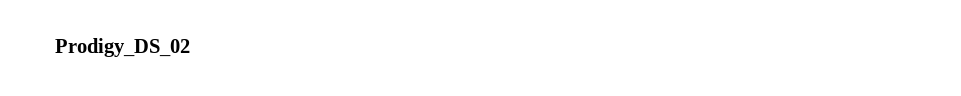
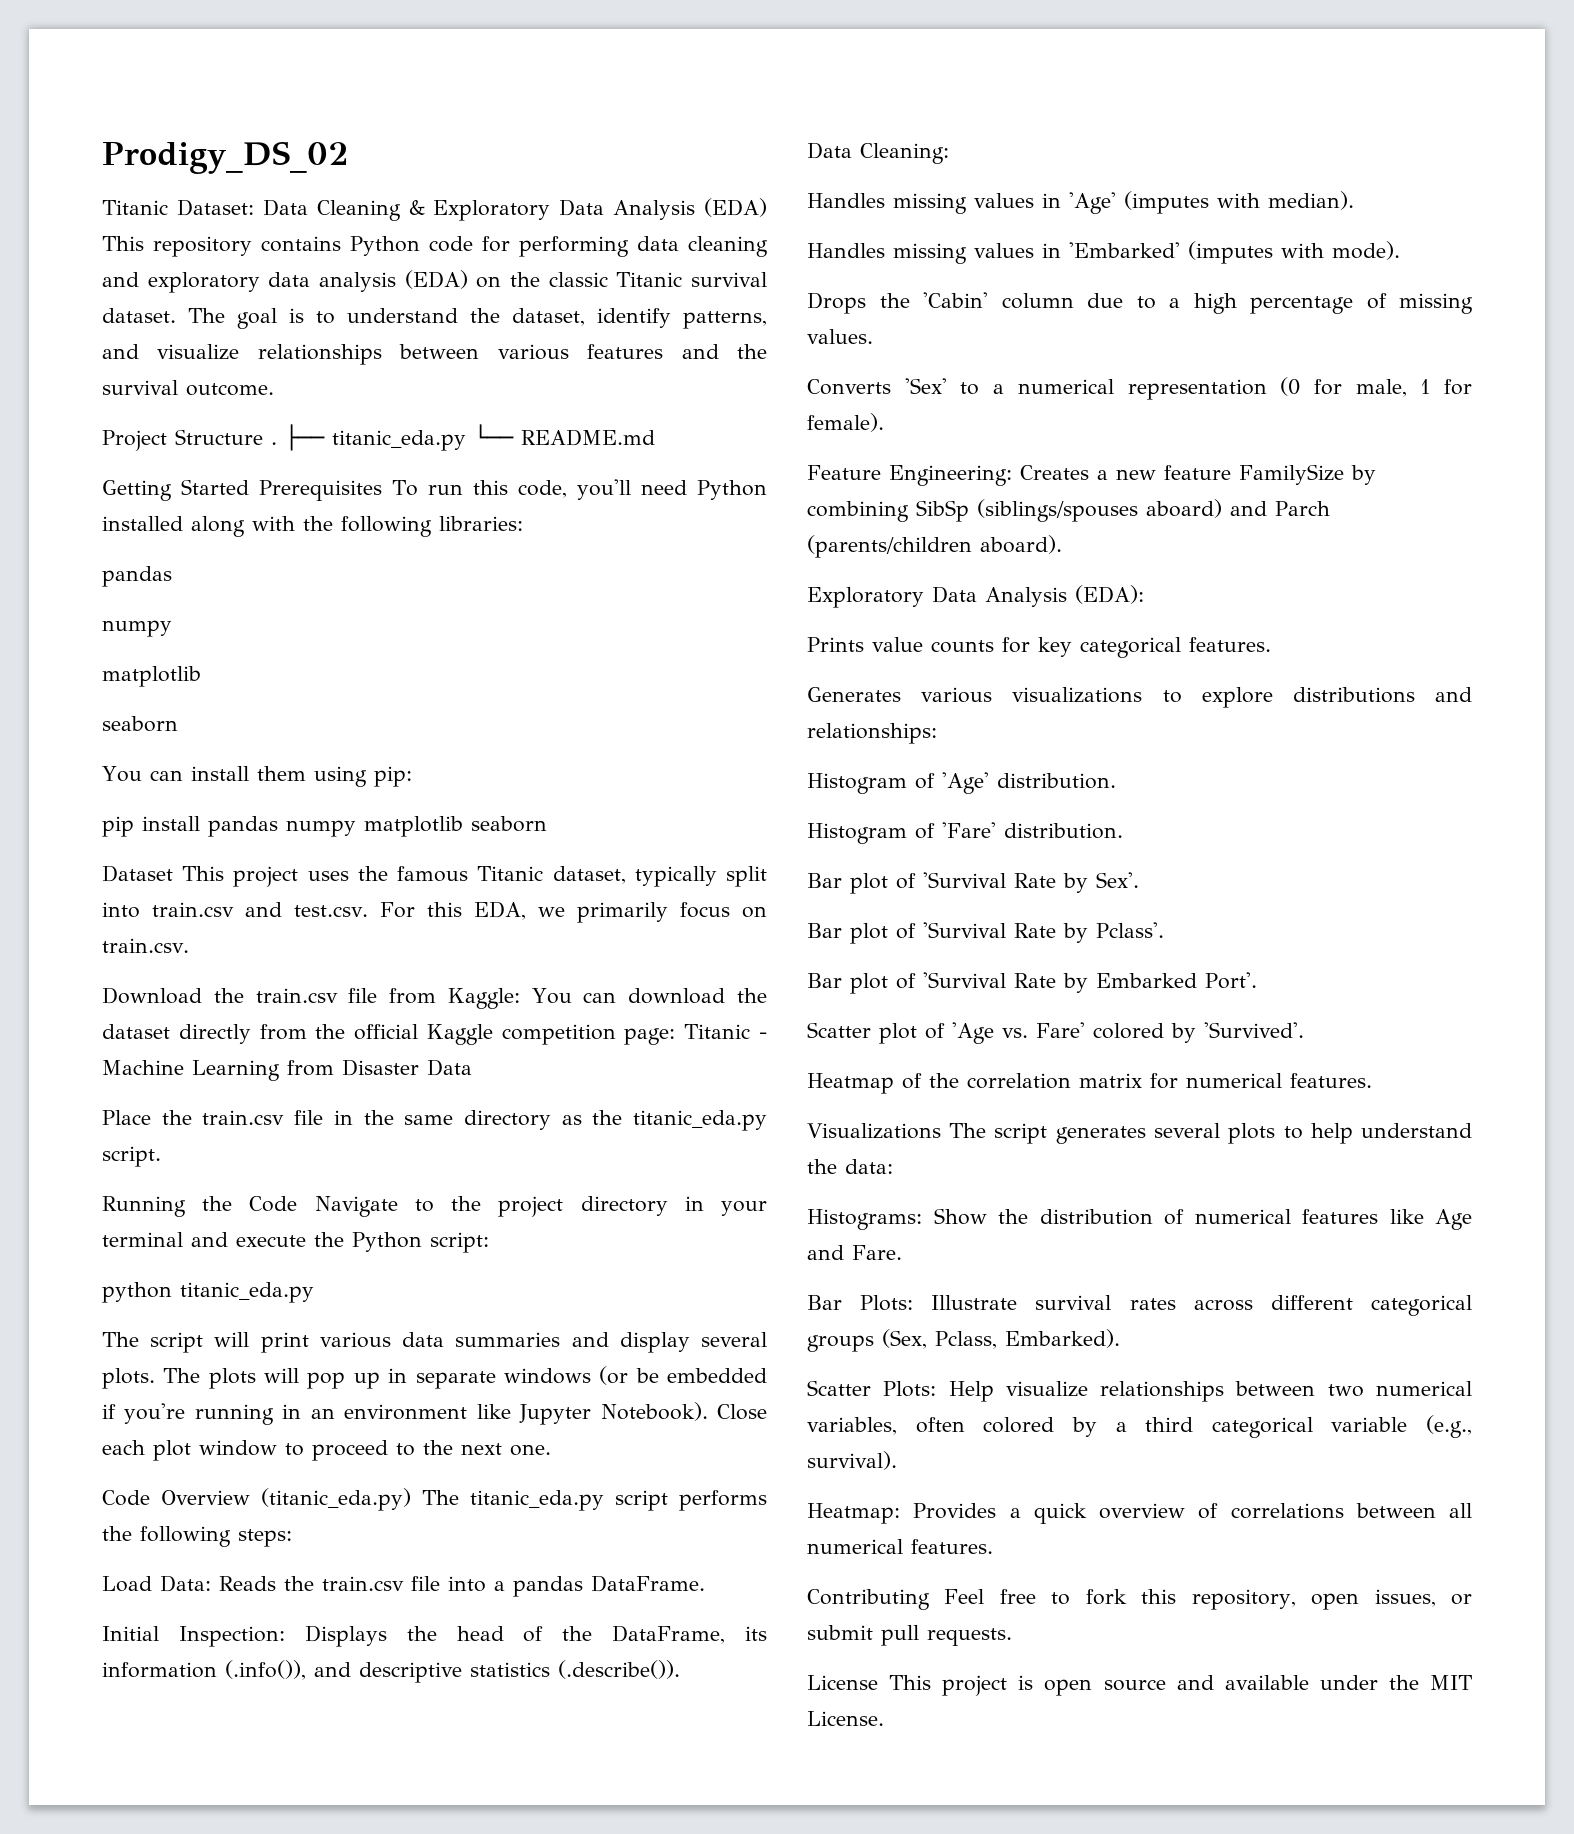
+ Titanic Dataset: Data Cleaning & Exploratory Data Analysis (EDA) This repository contains Python code for performing data cleaning and exploratory data analysis (EDA) on the classic Titanic survival dataset. The goal is to understand the dataset, identify patterns, and visualize relationships between various features and the survival outcome.
+ Project Structure . ├── titanic_eda.py └── README.md
+ Getting Started Prerequisites To run this code, you'll need Python installed along with the following libraries:
+ pandas
+ numpy
+ matplotlib
+ seaborn
+ You can install them using pip:
+ pip install pandas numpy matplotlib seaborn
+ Dataset This project uses the famous Titanic dataset, typically split into train.csv and test.csv. For this EDA, we primarily focus on train.csv.
+ Download the train.csv file from Kaggle: You can download the dataset directly from the official Kaggle competition page: Titanic - Machine Learning from Disaster Data
+ Place the train.csv file in the same directory as the titanic_eda.py script.
+ Running the Code Navigate to the project directory in your terminal and execute the Python script:
+ python titanic_eda.py
+ The script will print various data summaries and display several plots. The plots will pop up in separate windows (or be embedded if you're running in an environment like Jupyter Notebook). Close each plot window to proceed to the next one.
+ Code Overview (titanic_eda.py) The titanic_eda.py script performs the following steps:
+ Load Data: Reads the train.csv file into a pandas DataFrame.
+ Initial Inspection: Displays the head of the DataFrame, its information (.info()), and descriptive statistics (.describe()).
+ Data Cleaning:
+ Handles missing values in 'Age' (imputes with median).
+ Handles missing values in 'Embarked' (imputes with mode).
+ Drops the 'Cabin' column due to a high percentage of missing values.
+ Converts 'Sex' to a numerical representation (0 for male, 1 for female).
+ Feature Engineering: Creates a new feature FamilySize by combining SibSp (siblings/spouses aboard) and Parch (parents/children aboard).
+ Exploratory Data Analysis (EDA):
+ Prints value counts for key categorical features.
+ Generates various visualizations to explore distributions and relationships:
+ Histogram of 'Age' distribution.
+ Histogram of 'Fare' distribution.
+ Bar plot of 'Survival Rate by Sex'.
+ Bar plot of 'Survival Rate by Pclass'.
+ Bar plot of 'Survival Rate by Embarked Port'.
+ Scatter plot of 'Age vs. Fare' colored by 'Survived'.
+ Heatmap of the correlation matrix for numerical features.
+ Visualizations The script generates several plots to help understand the data:
+ Histograms: Show the distribution of numerical features like Age and Fare.
+ Bar Plots: Illustrate survival rates across different categorical groups (Sex, Pclass, Embarked).
+ Scatter Plots: Help visualize relationships between two numerical variables, often colored by a third categorical variable (e.g., survival).
+ Heatmap: Provides a quick overview of correlations between all numerical features.
+ Contributing Feel free to fork this repository, open issues, or submit pull requests.
+ License This project is open source and available under the MIT License.

